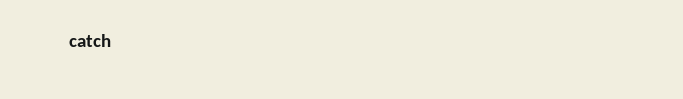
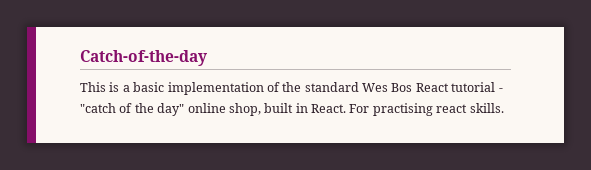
- catch
+ Catch-of-the-day
+ This is a basic implementation of the standard Wes Bos React tutorial - "catch of the day" online shop, built in React. For practising react skills.

